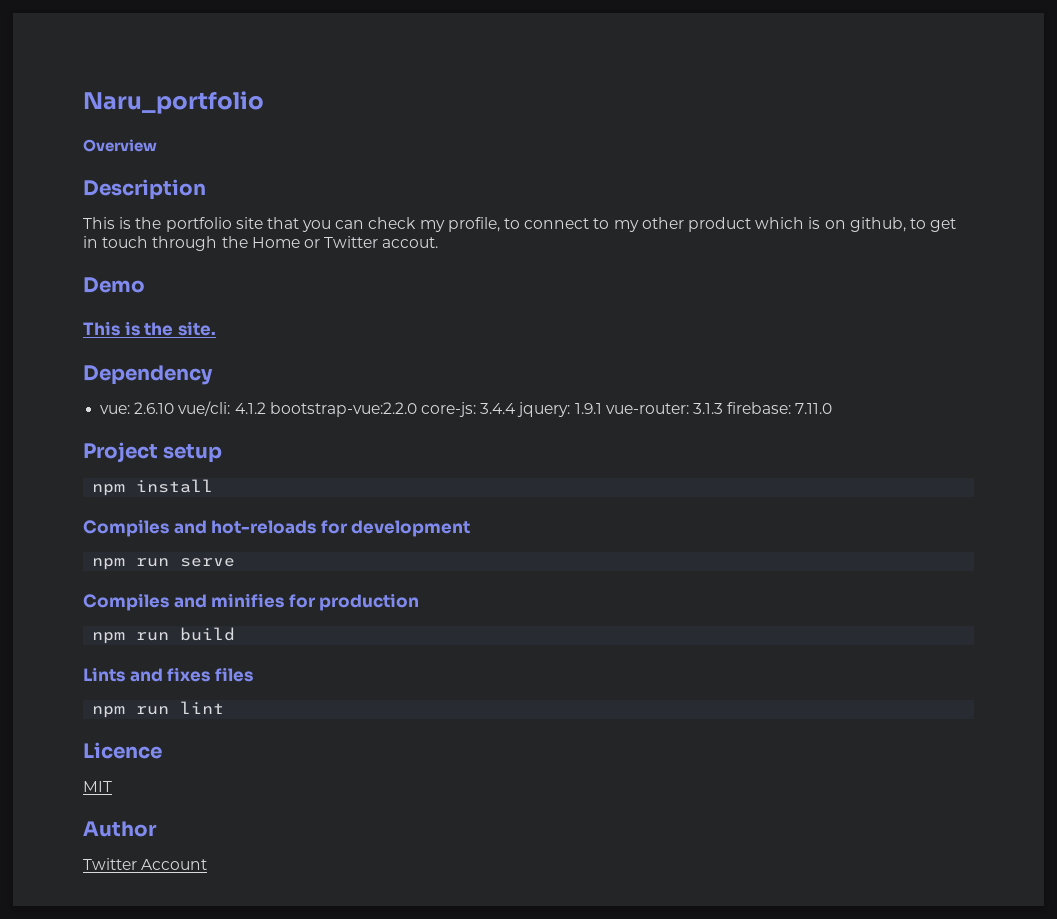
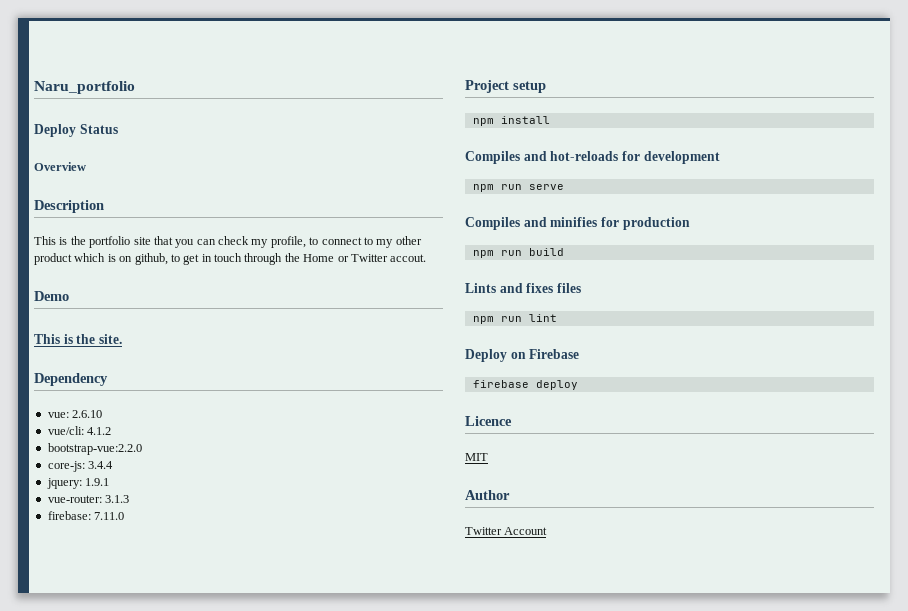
+ Deploy Status
- vue: 2.6.10 vue/cli: 4.1.2 bootstrap-vue:2.2.0 core-js: 3.4.4 jquery: 1.9.1 vue-router: 3.1.3 firebase: 7.11.0
+ vue: 2.6.10
+ vue/cli: 4.1.2
+ bootstrap-vue:2.2.0
+ core-js: 3.4.4
+ jquery: 1.9.1
+ vue-router: 3.1.3
+ firebase: 7.11.0
+ Deploy on Firebase
+ firebase deploy

